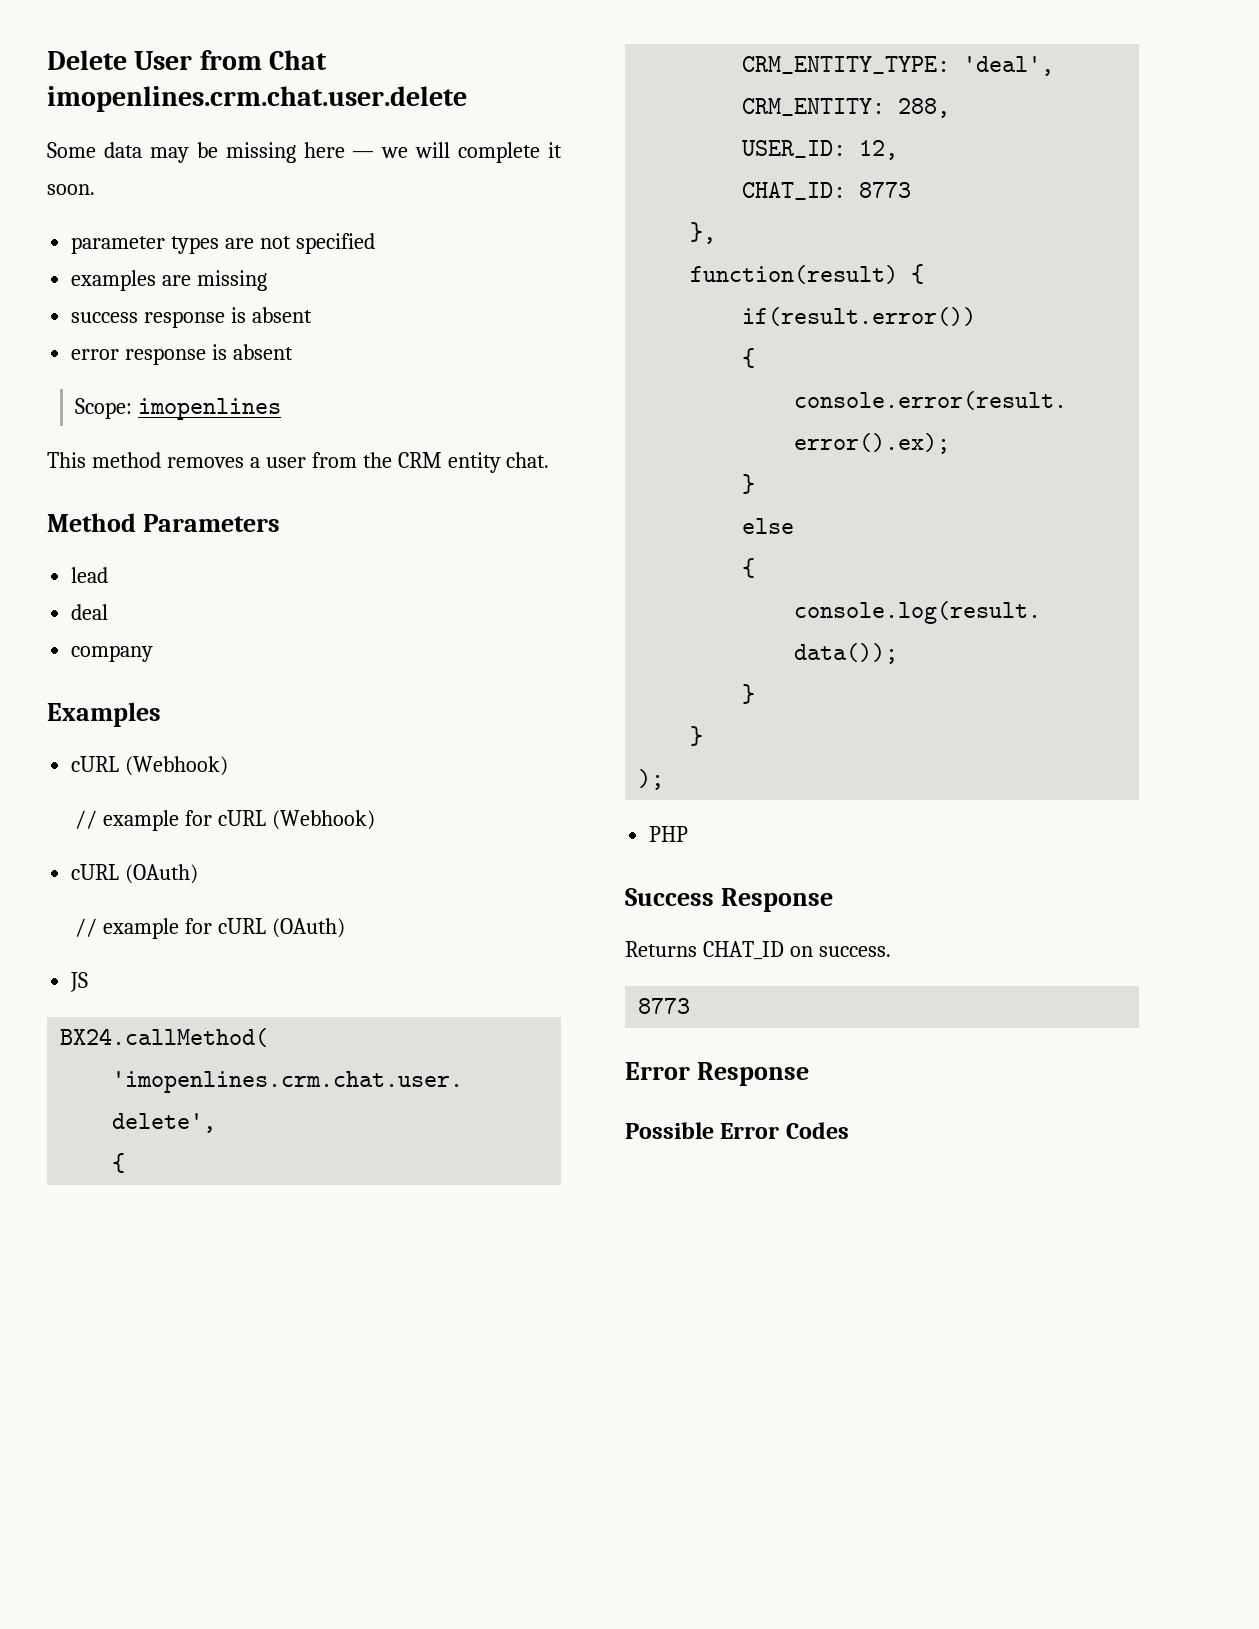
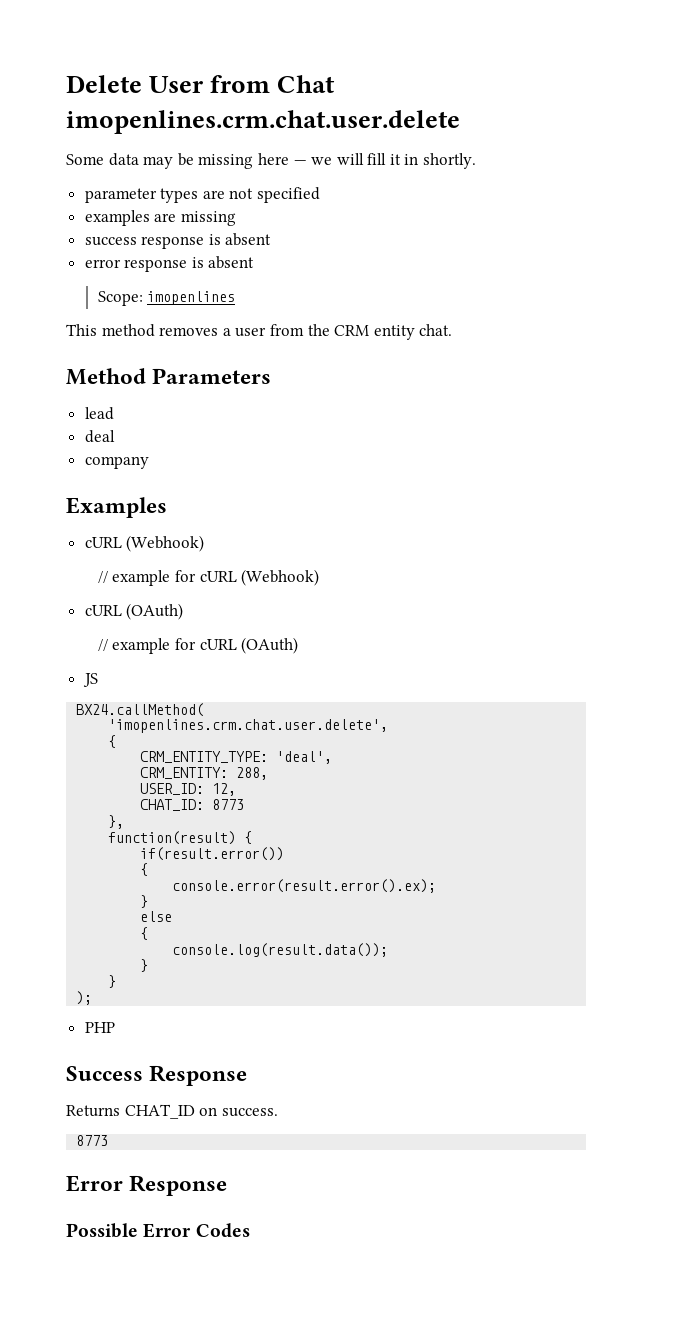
- Some data may be missing here — we will complete it soon.
+ Some data may be missing here — we will fill it in shortly.

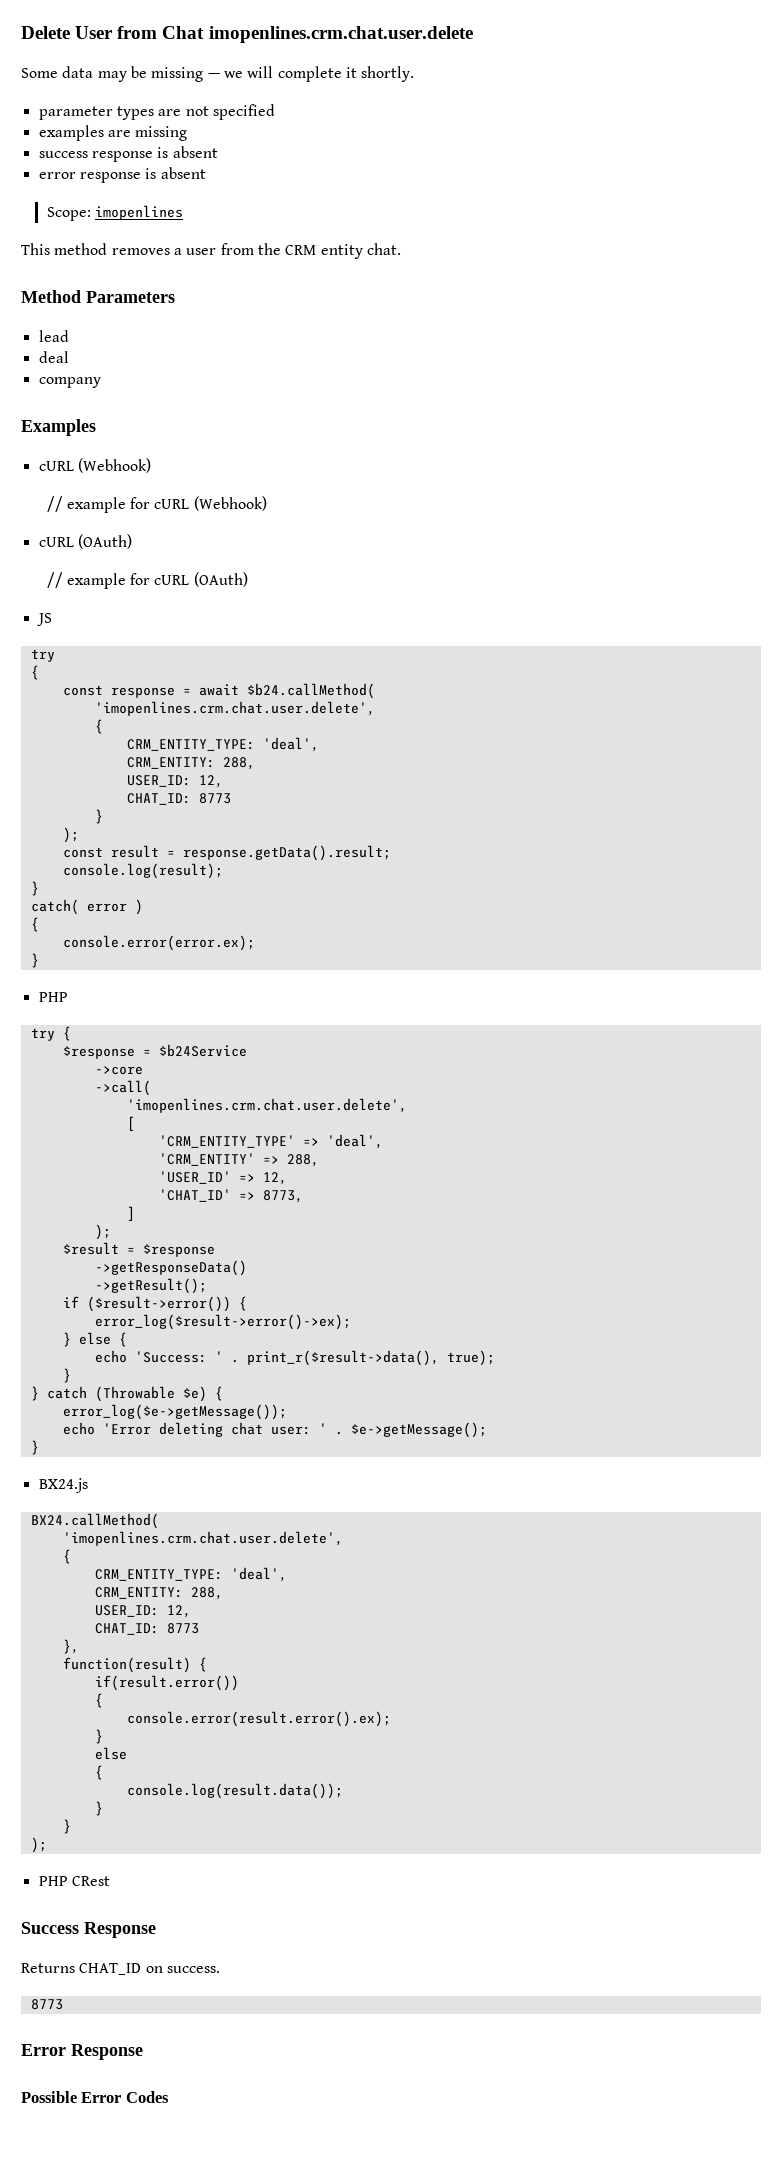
- Some data may be missing here — we will fill it in shortly.
+ Some data may be missing — we will complete it shortly.
  JS
+ try
+ {
+ const response = await $b24.callMethod(
+ 'imopenlines.crm.chat.user.delete',
+ {
+ CRM_ENTITY_TYPE: 'deal',
+ CRM_ENTITY: 288,
+ USER_ID: 12,
+ CHAT_ID: 8773
+ }
+ );
+ const result = response.getData().result;
+ console.log(result);
+ }
+ catch( error )
+ {
+ console.error(error.ex);
+ }
+ PHP
+ try {
+ $response = $b24Service
+ ->core
+ ->call(
+ 'imopenlines.crm.chat.user.delete',
+ [
+ 'CRM_ENTITY_TYPE' => 'deal',
+ 'CRM_ENTITY' => 288,
+ 'USER_ID' => 12,
+ 'CHAT_ID' => 8773,
+ ]
+ );
+ $result = $response
+ ->getResponseData()
+ ->getResult();
+ if ($result->error()) {
+ error_log($result->error()->ex);
+ } else {
+ echo 'Success: ' . print_r($result->data(), true);
+ }
+ } catch (Throwable $e) {
+ error_log($e->getMessage());
+ echo 'Error deleting chat user: ' . $e->getMessage();
+ }
+ BX24.js
- PHP
+ PHP CRest

